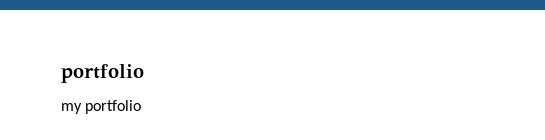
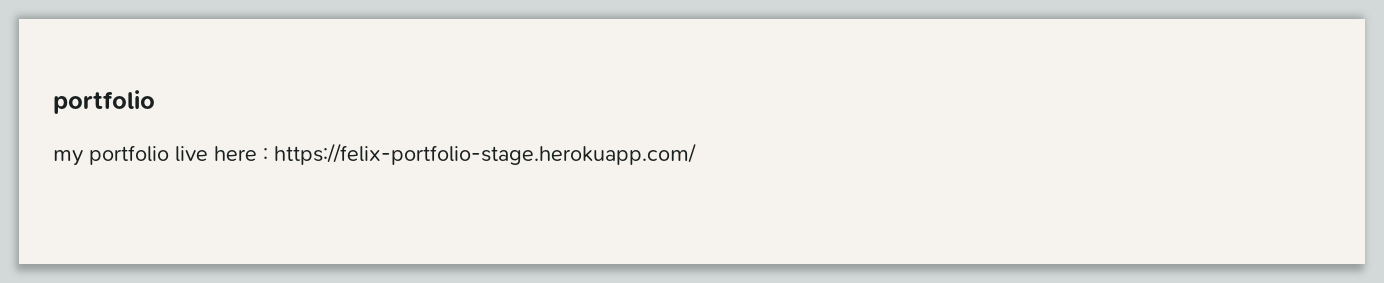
- my portfolio
+ my portfolio live here : https://felix-portfolio-stage.herokuapp.com/

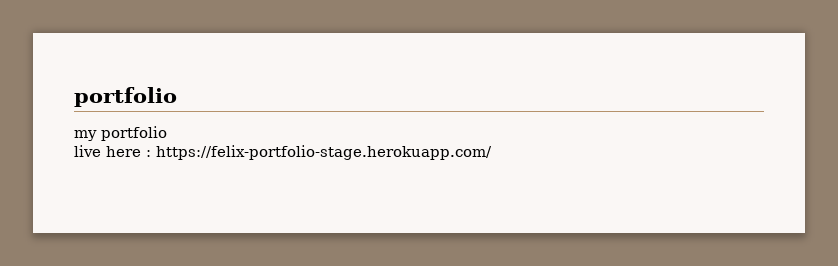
- my portfolio live here : https://felix-portfolio-stage.herokuapp.com/
+ my portfolio
+ live here : https://felix-portfolio-stage.herokuapp.com/

